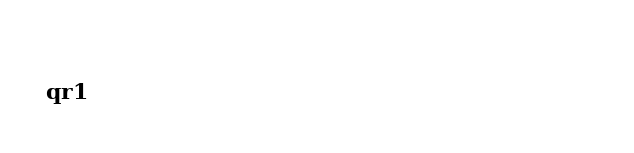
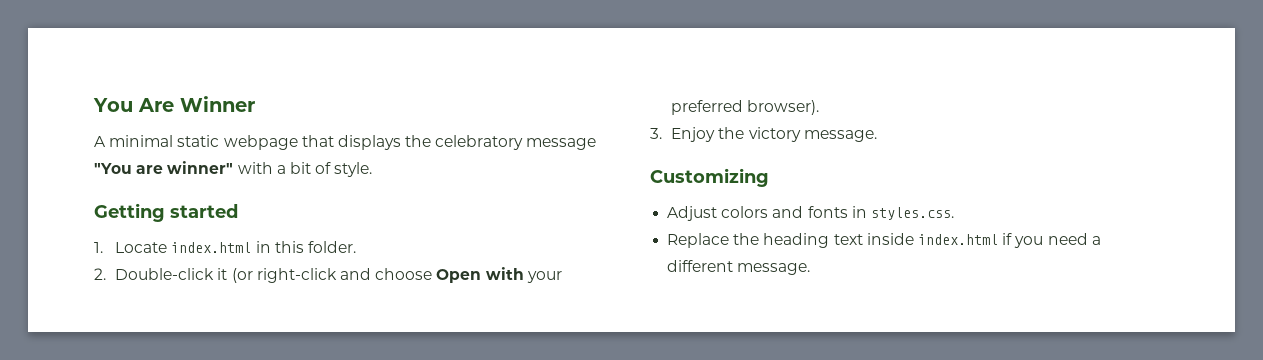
- qr1
+ You Are Winner
+ A minimal static webpage that displays the celebratory message "You are winner" with a bit of style.
+ Getting started
+ 1. Locate index.html in this folder.
+ 2. Double-click it (or right-click and choose Open with your preferred browser).
+ 3. Enjoy the victory message.
+ Customizing
+ Adjust colors and fonts in styles.css.
+ Replace the heading text inside index.html if you need a different message.

